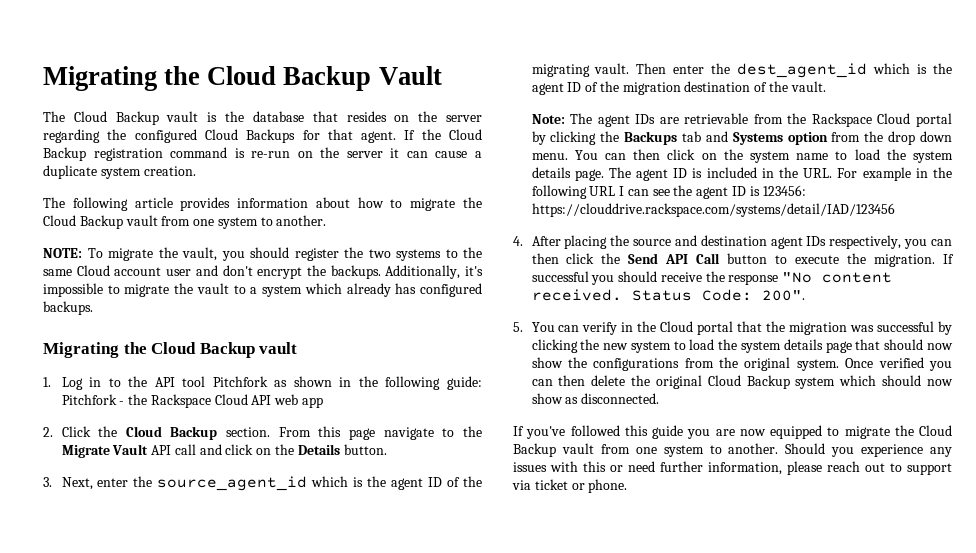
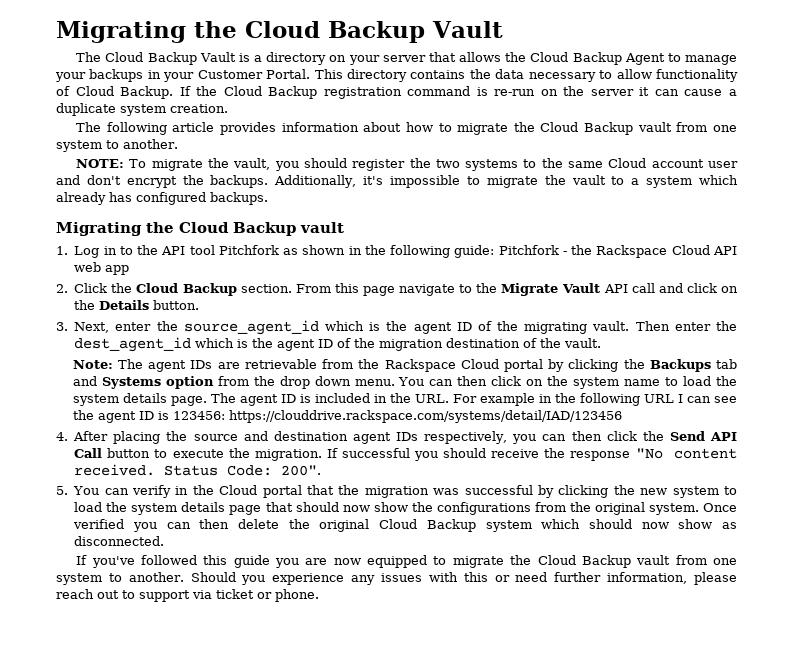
- The Cloud Backup vault is the database that resides on the server regarding the configured Cloud Backups for that agent.
+ The Cloud Backup Vault is a directory on your server that allows the Cloud Backup Agent to manage your backups in your Customer Portal. This directory contains the data necessary to allow functionality of Cloud Backup.

